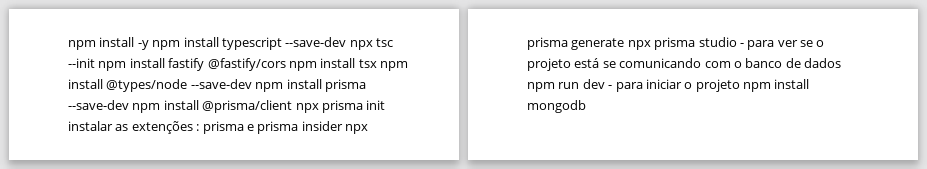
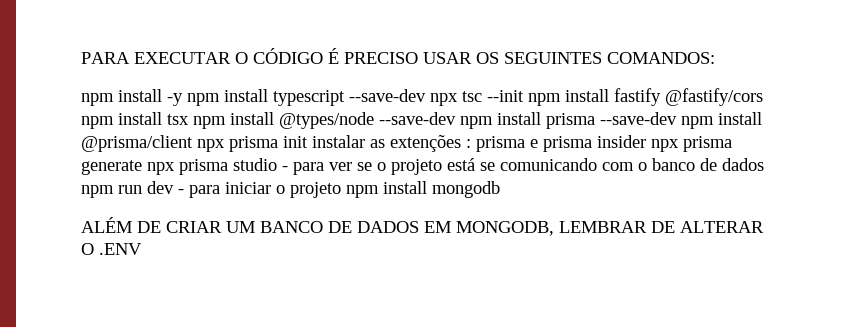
+ PARA EXECUTAR O CÓDIGO É PRECISO USAR OS SEGUINTES COMANDOS:
+ ALÉM DE CRIAR UM BANCO DE DADOS EM MONGODB, LEMBRAR DE ALTERAR O .ENV

